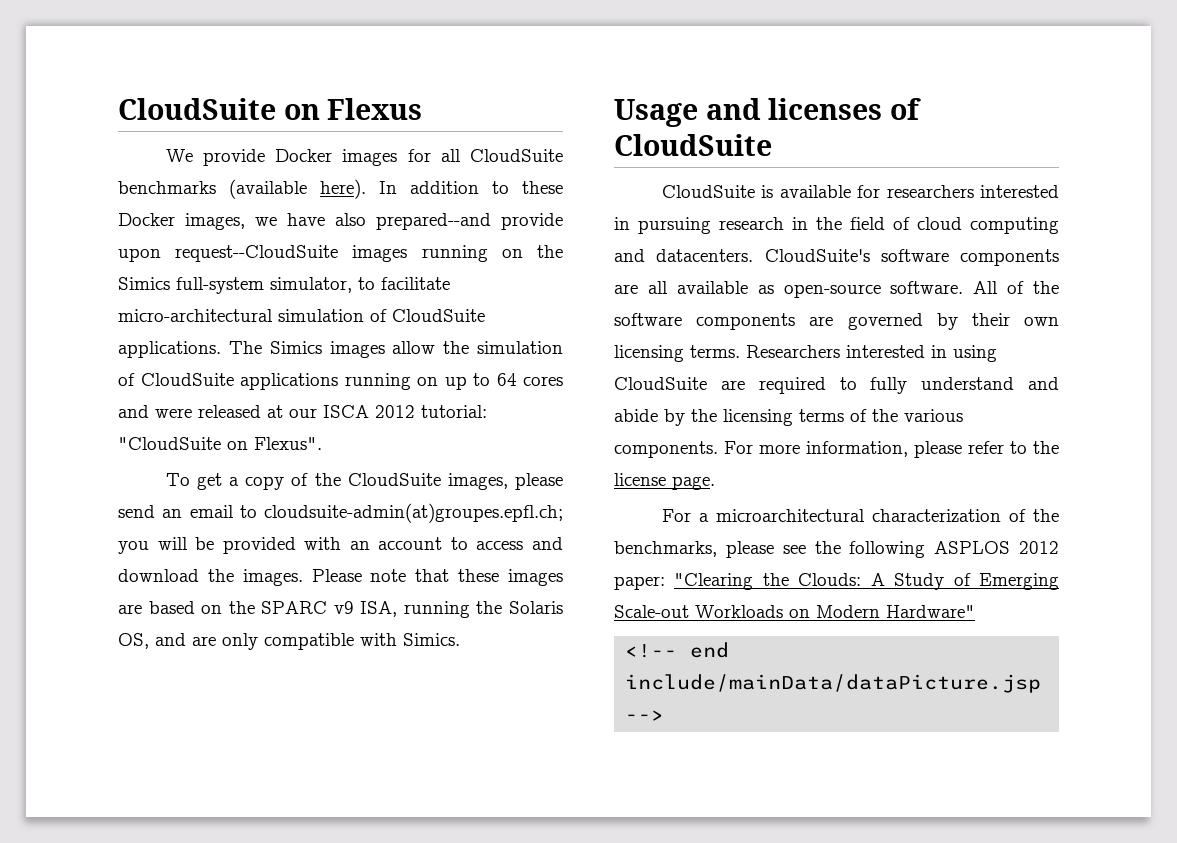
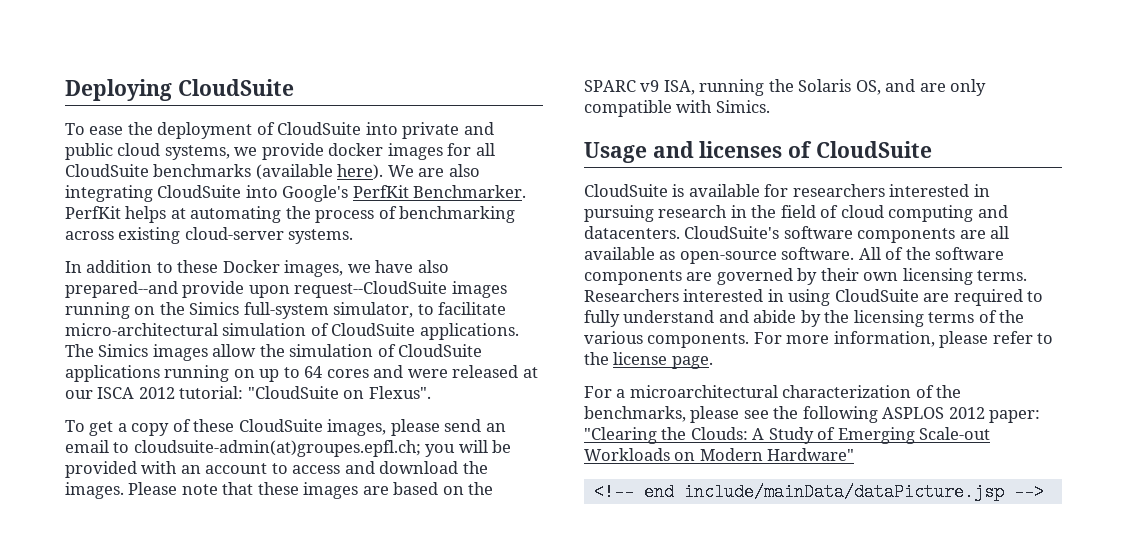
- CloudSuite on Flexus
- We provide Docker images for all CloudSuite benchmarks (available here). In addition to these Docker images, we have also prepared--and provide upon request--CloudSuite images running on the Simics full-system simulator, to facilitate micro-architectural simulation of CloudSuite applications.
+ Deploying CloudSuite
+ To ease the deployment of CloudSuite into private and public cloud systems, we provide docker images for all CloudSuite benchmarks (available here). We are also integrating CloudSuite into Google's PerfKit Benchmarker. PerfKit helps at automating the process of benchmarking across existing cloud-server systems.
+ In addition to these Docker images, we have also prepared--and provide upon request--CloudSuite images running on the Simics full-system simulator, to facilitate micro-architectural simulation of CloudSuite applications.
- To get a copy of the CloudSuite images, please send an email to cloudsuite-admin(at)groupes.epfl.ch; you will be provided with an account to access and download the images.
+ To get a copy of these CloudSuite images, please send an email to cloudsuite-admin(at)groupes.epfl.ch; you will be provided with an account to access and download the images.

